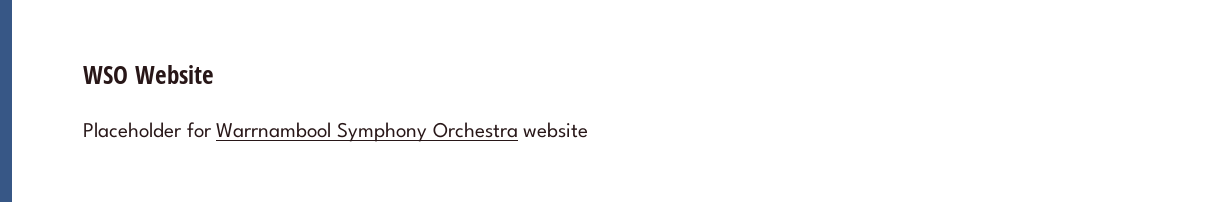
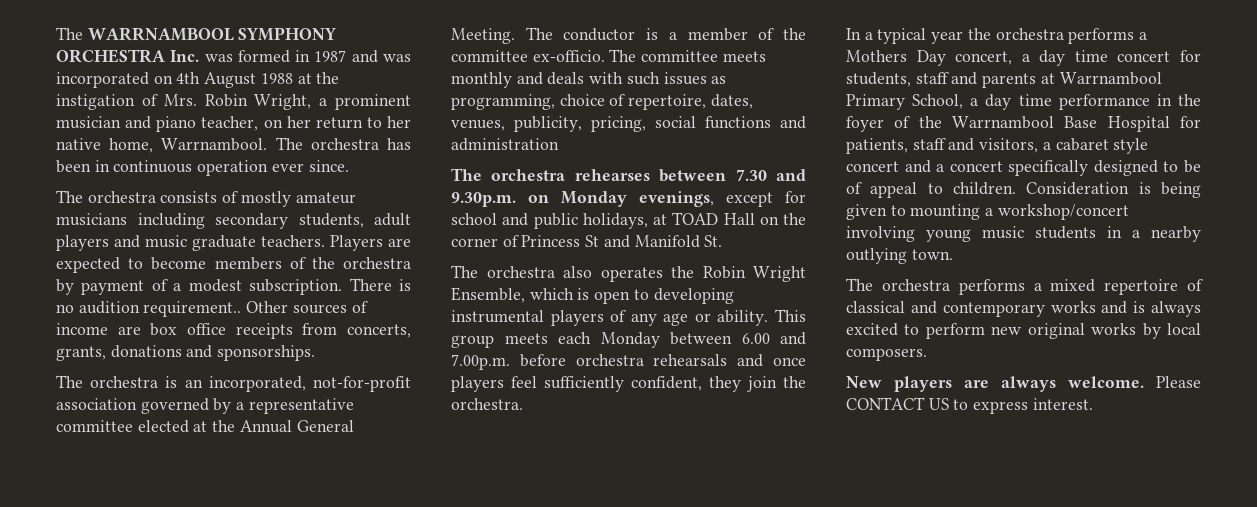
- WSO Website
- Placeholder for Warrnambool Symphony Orchestra website
+ The WARRNAMBOOL SYMPHONY ORCHESTRA Inc. was formed in 1987 and was incorporated on 4th August 1988 at the instigation of Mrs. Robin Wright, a prominent musician and piano teacher, on her return to her native home, Warrnambool. The orchestra has been in continuous operation ever since.
+ The orchestra consists of mostly amateur musicians including secondary students, adult players and music graduate teachers. Players are expected to become members of the orchestra by payment of a modest subscription. There is no audition requirement.. Other sources of income are box office receipts from concerts, grants, donations and sponsorships.
+ The orchestra is an incorporated, not-for-profit association governed by a representative committee elected at the Annual General Meeting. The conductor is a member of the committee ex-officio. The committee meets monthly and deals with such issues as programming, choice of repertoire, dates, venues, publicity, pricing, social functions and administration
+ The orchestra rehearses between 7.30 and 9.30p.m. on Monday evenings, except for school and public holidays, at TOAD Hall on the corner of Princess St and Manifold St.
+ The orchestra also operates the Robin Wright Ensemble, which is open to developing instrumental players of any age or ability. This group meets each Monday between 6.00 and 7.00p.m. before orchestra rehearsals and once players feel sufficiently confident, they join the orchestra.
+ In a typical year the orchestra performs a Mothers Day concert, a day time concert for students, staff and parents at Warrnambool Primary School, a day time performance in the foyer of the Warrnambool Base Hospital for patients, staff and visitors, a cabaret style concert and a concert specifically designed to be of appeal to children. Consideration is being given to mounting a workshop/concert involving young music students in a nearby outlying town.
+ The orchestra performs a mixed repertoire of classical and contemporary works and is always excited to perform new original works by local composers.
+ New players are always welcome. Please CONTACT US to express interest.

